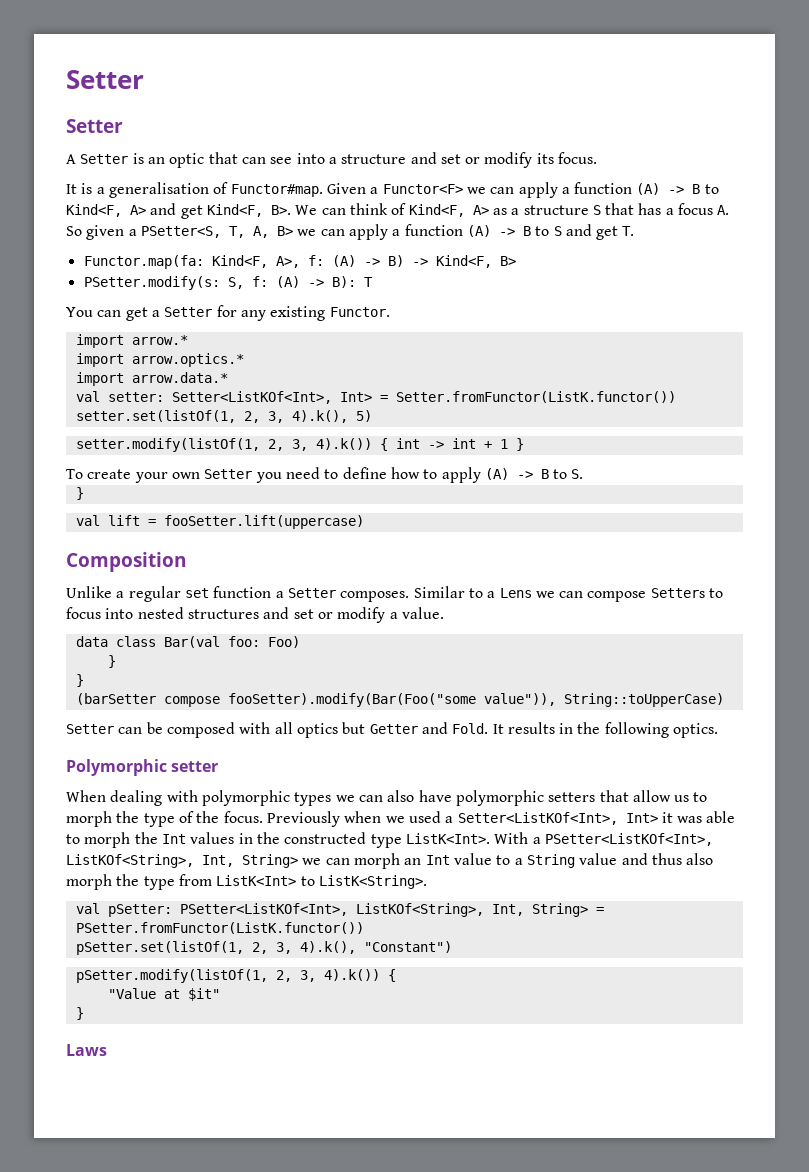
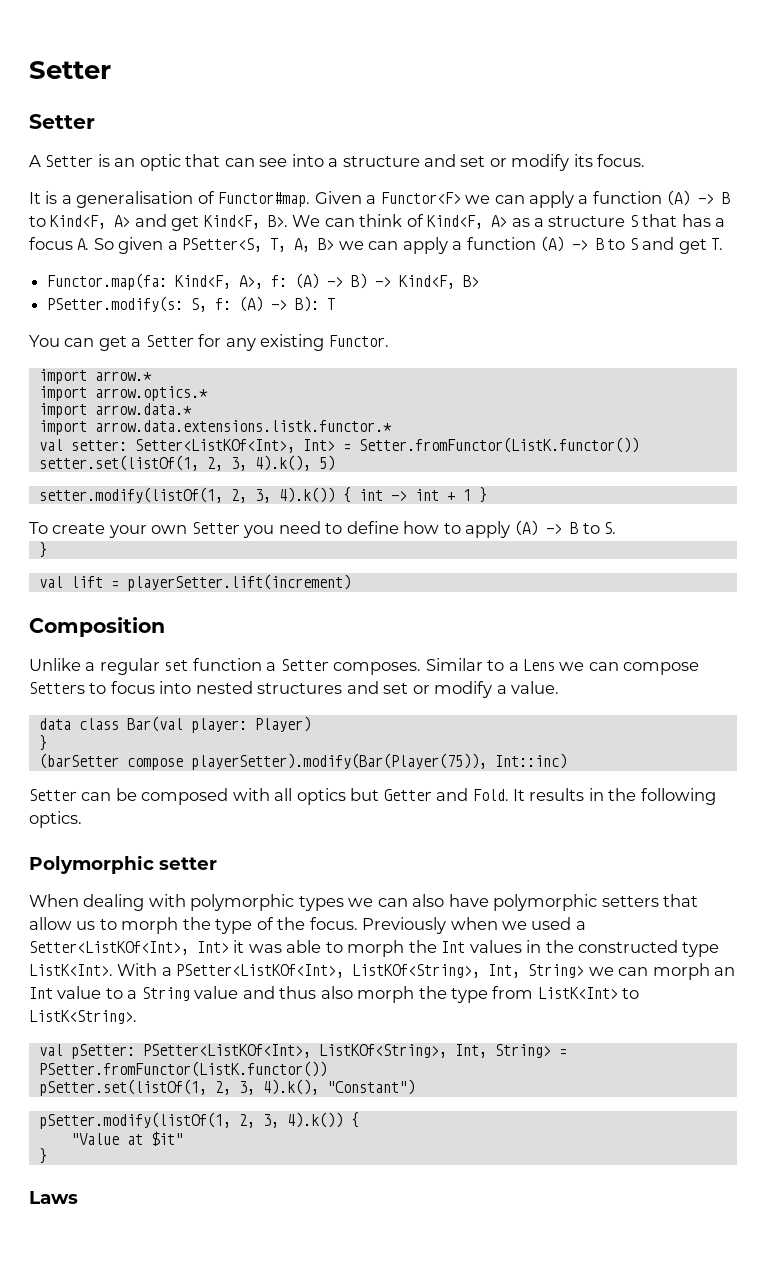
+ import arrow.data.extensions.listk.functor.*
- val lift = fooSetter.lift(uppercase)
+ val lift = playerSetter.lift(increment)
- data class Bar(val foo: Foo)
- }
+ data class Bar(val player: Player)
- (barSetter compose fooSetter).modify(Bar(Foo("some value")), String::toUpperCase)
+ (barSetter compose playerSetter).modify(Bar(Player(75)), Int::inc)

